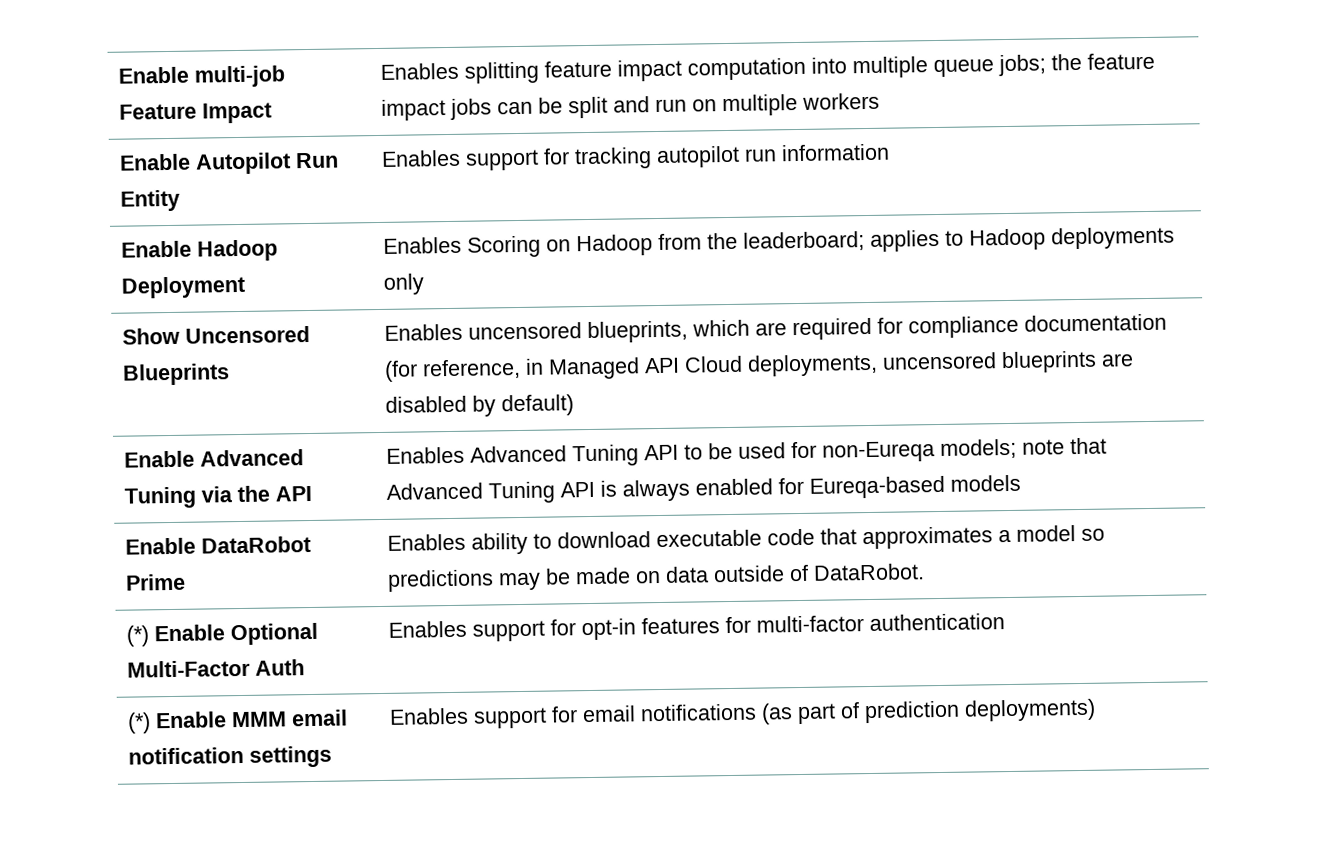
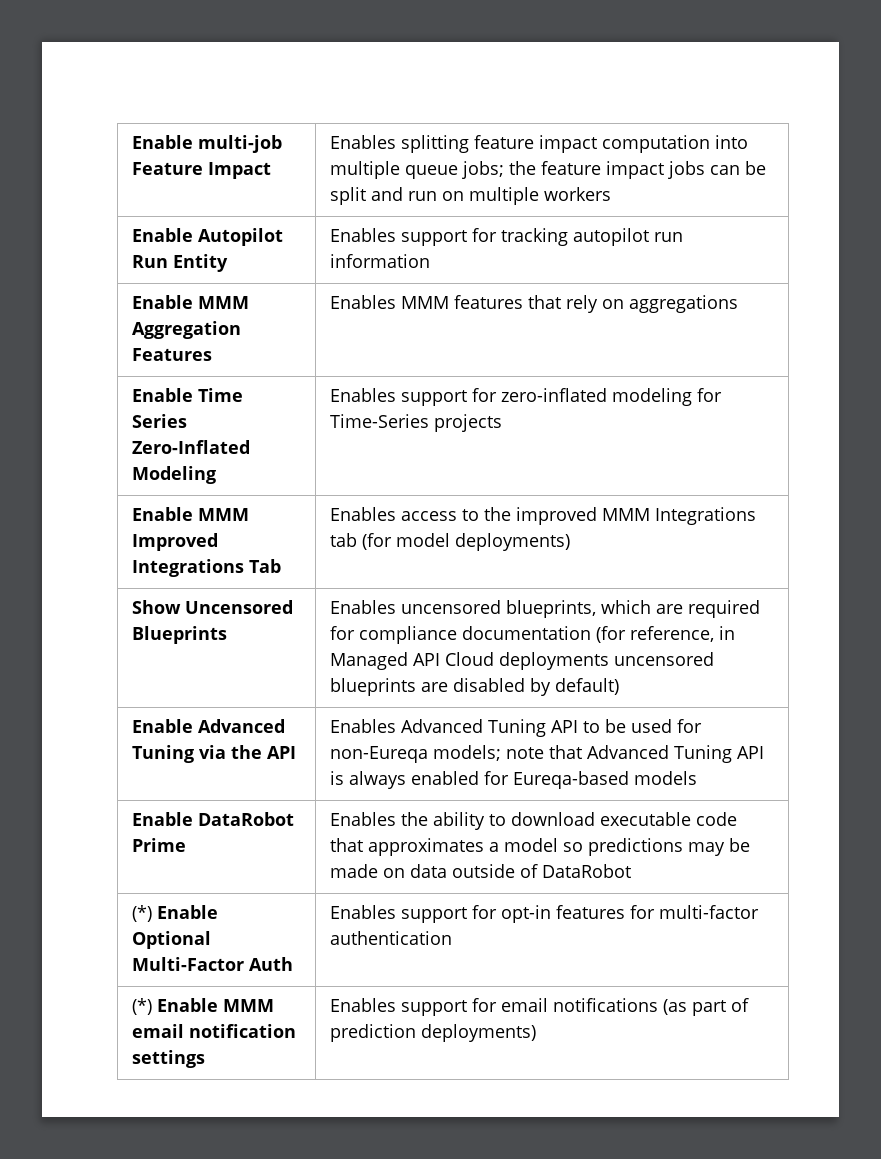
- Enable Hadoop Deployment | Enables Scoring on Hadoop from the leaderboard; applies to Hadoop deployments only
+ Enable MMM Aggregation Features | Enables MMM features that rely on aggregations
+ Enable Time Series Zero-Inflated Modeling | Enables support for zero-inflated modeling for Time-Series projects
+ Enable MMM Improved Integrations Tab | Enables access to the improved MMM Integrations tab (for model deployments)
- Show Uncensored Blueprints | Enables uncensored blueprints, which are required for compliance documentation (for reference, in Managed API Cloud deployments, uncensored blueprints are disabled by default)
+ Show Uncensored Blueprints | Enables uncensored blueprints, which are required for compliance documentation (for reference, in Managed API Cloud deployments uncensored blueprints are disabled by default)
- Enable DataRobot Prime | Enables ability to download executable code that approximates a model so predictions may be made on data outside of DataRobot.
+ Enable DataRobot Prime | Enables the ability to download executable code that approximates a model so predictions may be made on data outside of DataRobot

